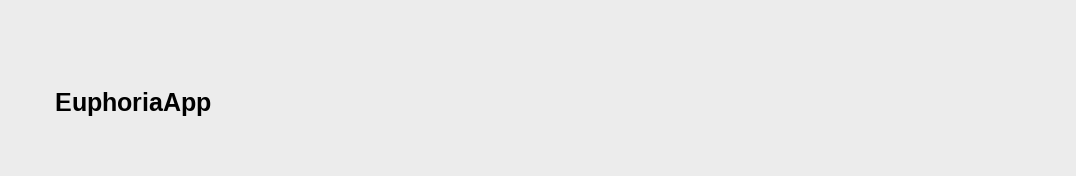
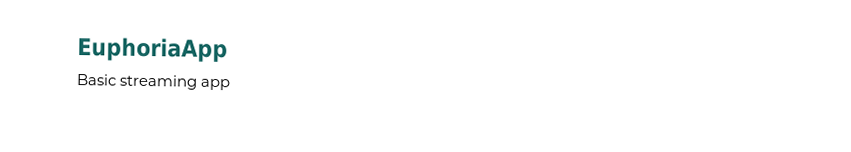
+ Basic streaming app

